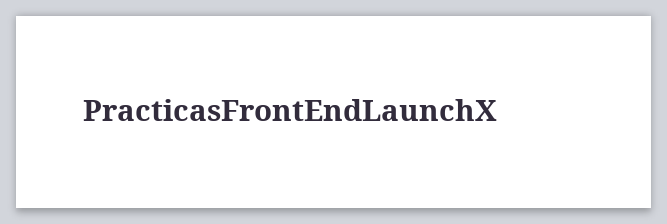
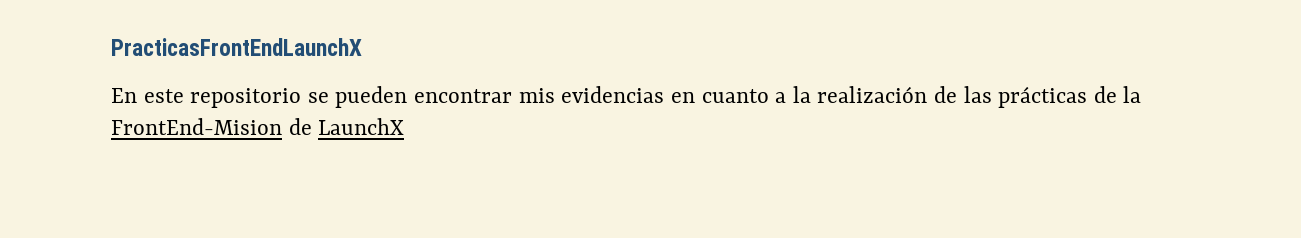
+ En este repositorio se pueden encontrar mis evidencias en cuanto a la realización de las prácticas de la FrontEnd-Mision de LaunchX

